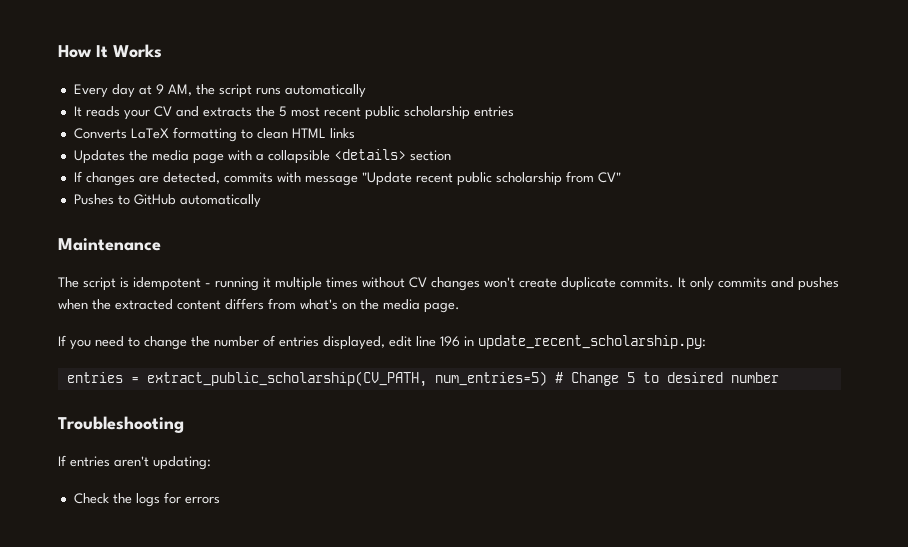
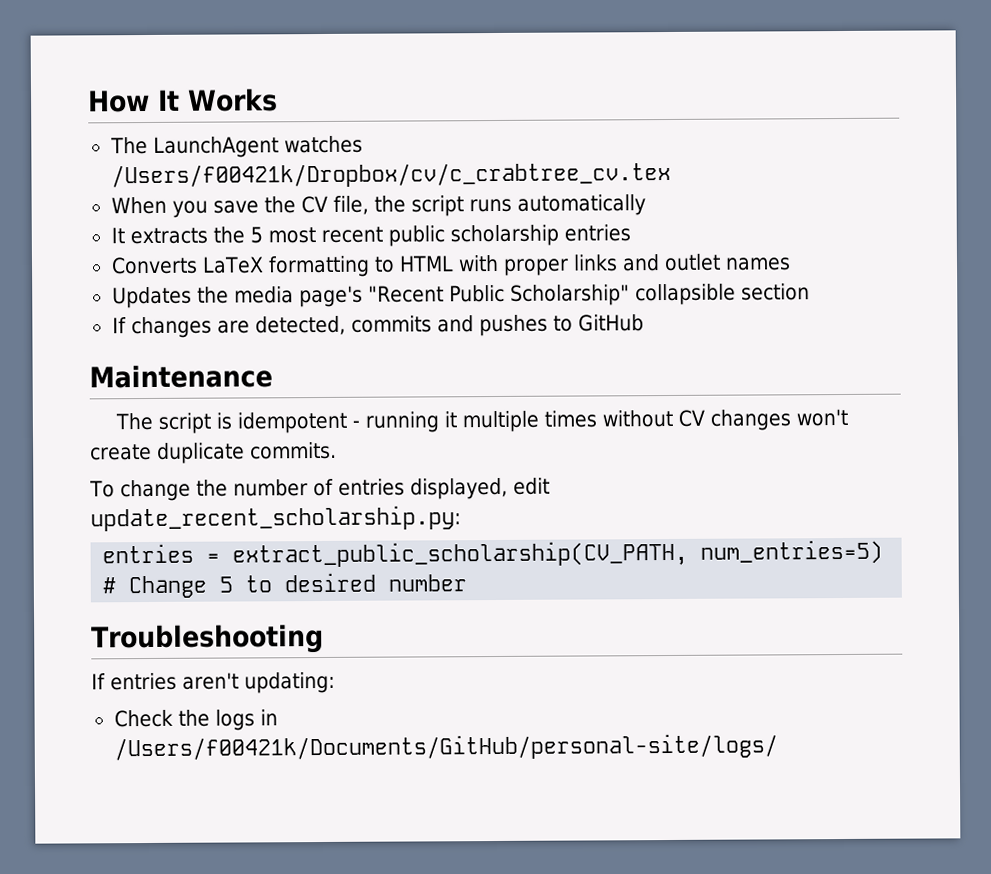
- Every day at 9 AM, the script runs automatically
+ The LaunchAgent watches /Users/f00421k/Dropbox/cv/c_crabtree_cv.tex
+ When you save the CV file, the script runs automatically
- It reads your CV and extracts the 5 most recent public scholarship entries
+ It extracts the 5 most recent public scholarship entries
- Converts LaTeX formatting to clean HTML links
- Updates the media page with a collapsible <details> section
+ Converts LaTeX formatting to HTML with proper links and outlet names
+ Updates the media page's "Recent Public Scholarship" collapsible section
- If changes are detected, commits with message "Update recent public scholarship from CV"
- Pushes to GitHub automatically
+ If changes are detected, commits and pushes to GitHub
- The script is idempotent - running it multiple times without CV changes won't create duplicate commits. It only commits and pushes when the extracted content differs from what's on the media page.
- If you need to change the number of entries displayed, edit line 196 in update_recent_scholarship.py:
+ The script is idempotent - running it multiple times without CV changes won't create duplicate commits.
+ To change the number of entries displayed, edit update_recent_scholarship.py:
- Check the logs for errors
+ Check the logs in /Users/f00421k/Documents/GitHub/personal-site/logs/

